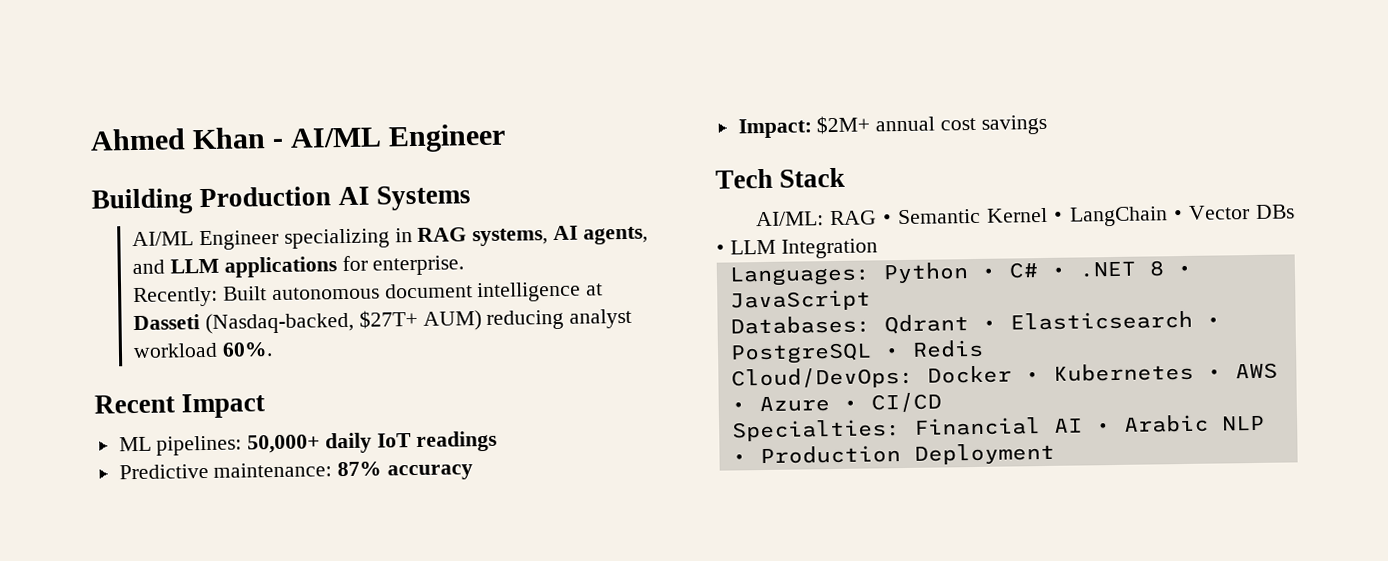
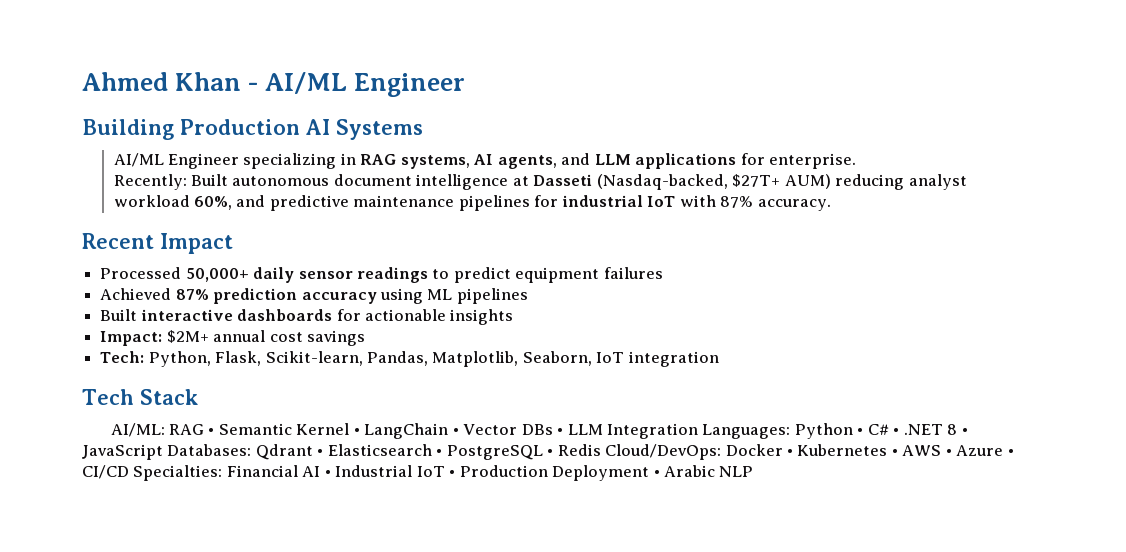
- Recently: Built autonomous document intelligence at Dasseti (Nasdaq-backed, $27T+ AUM) reducing analyst workload 60%.
+ Recently: Built autonomous document intelligence at Dasseti (Nasdaq-backed, $27T+ AUM) reducing analyst workload 60%, and predictive maintenance pipelines for industrial IoT with 87% accuracy.
- ML pipelines: 50,000+ daily IoT readings
- Predictive maintenance: 87% accuracy
+ Processed 50,000+ daily sensor readings to predict equipment failures
+ Achieved 87% prediction accuracy using ML pipelines
+ Built interactive dashboards for actionable insights
+ Tech: Python, Flask, Scikit-learn, Pandas, Matplotlib, Seaborn, IoT integration
- AI/ML: RAG • Semantic Kernel • LangChain • Vector DBs • LLM Integration
- Languages: Python • C# • .NET 8 • JavaScript
- Databases: Qdrant • Elasticsearch • PostgreSQL • Redis
- Cloud/DevOps: Docker • Kubernetes • AWS • Azure • CI/CD
- Specialties: Financial AI • Arabic NLP • Production Deployment
+ AI/ML: RAG • Semantic Kernel • LangChain • Vector DBs • LLM Integration Languages: Python • C# • .NET 8 • JavaScript Databases: Qdrant • Elasticsearch • PostgreSQL • Redis Cloud/DevOps: Docker • Kubernetes • AWS • Azure • CI/CD Specialties: Financial AI • Industrial IoT • Production Deployment • Arabic NLP

